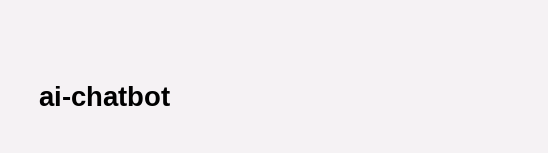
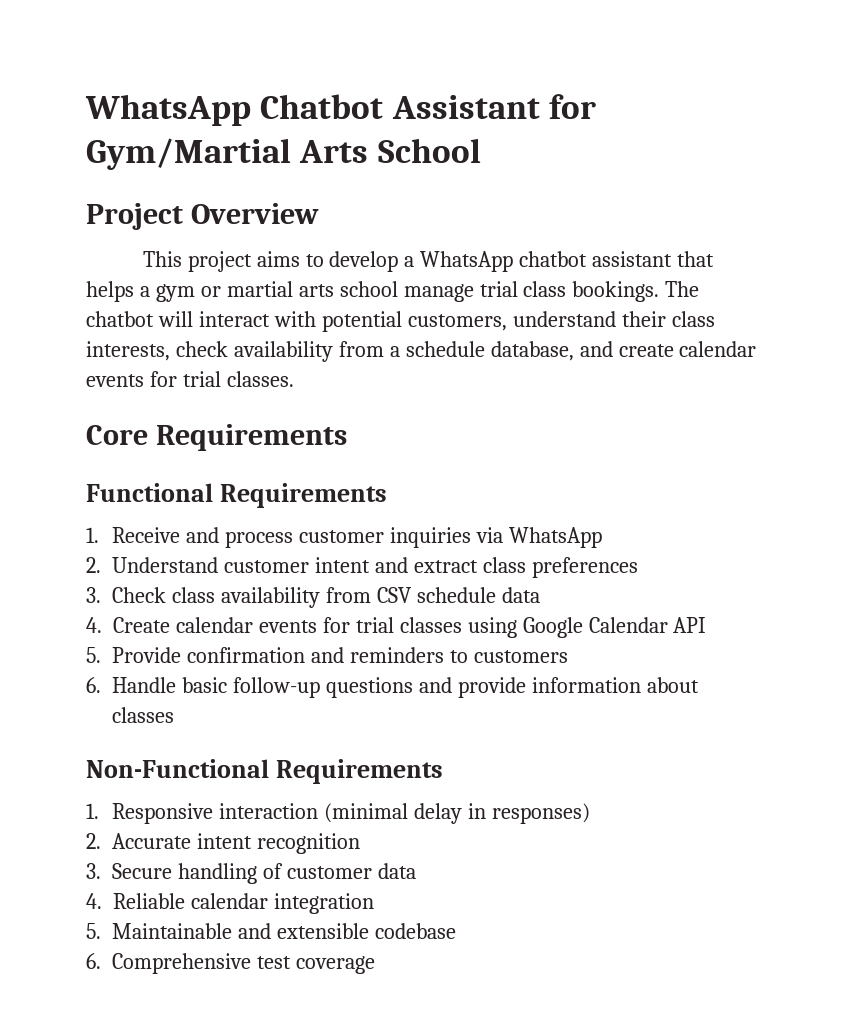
- ai-chatbot
+ WhatsApp Chatbot Assistant for Gym/Martial Arts School
+ Project Overview
+ This project aims to develop a WhatsApp chatbot assistant that helps a gym or martial arts school manage trial class bookings. The chatbot will interact with potential customers, understand their class interests, check availability from a schedule database, and create calendar events for trial classes.
+ Core Requirements
+ Functional Requirements
+ 1. Receive and process customer inquiries via WhatsApp
+ 2. Understand customer intent and extract class preferences
+ 3. Check class availability from CSV schedule data
+ 4. Create calendar events for trial classes using Google Calendar API
+ 5. Provide confirmation and reminders to customers
+ 6. Handle basic follow-up questions and provide information about classes
+ Non-Functional Requirements
+ 1. Responsive interaction (minimal delay in responses)
+ 2. Accurate intent recognition
+ 3. Secure handling of customer data
+ 4. Reliable calendar integration
+ 5. Maintainable and extensible codebase
+ 6. Comprehensive test coverage

